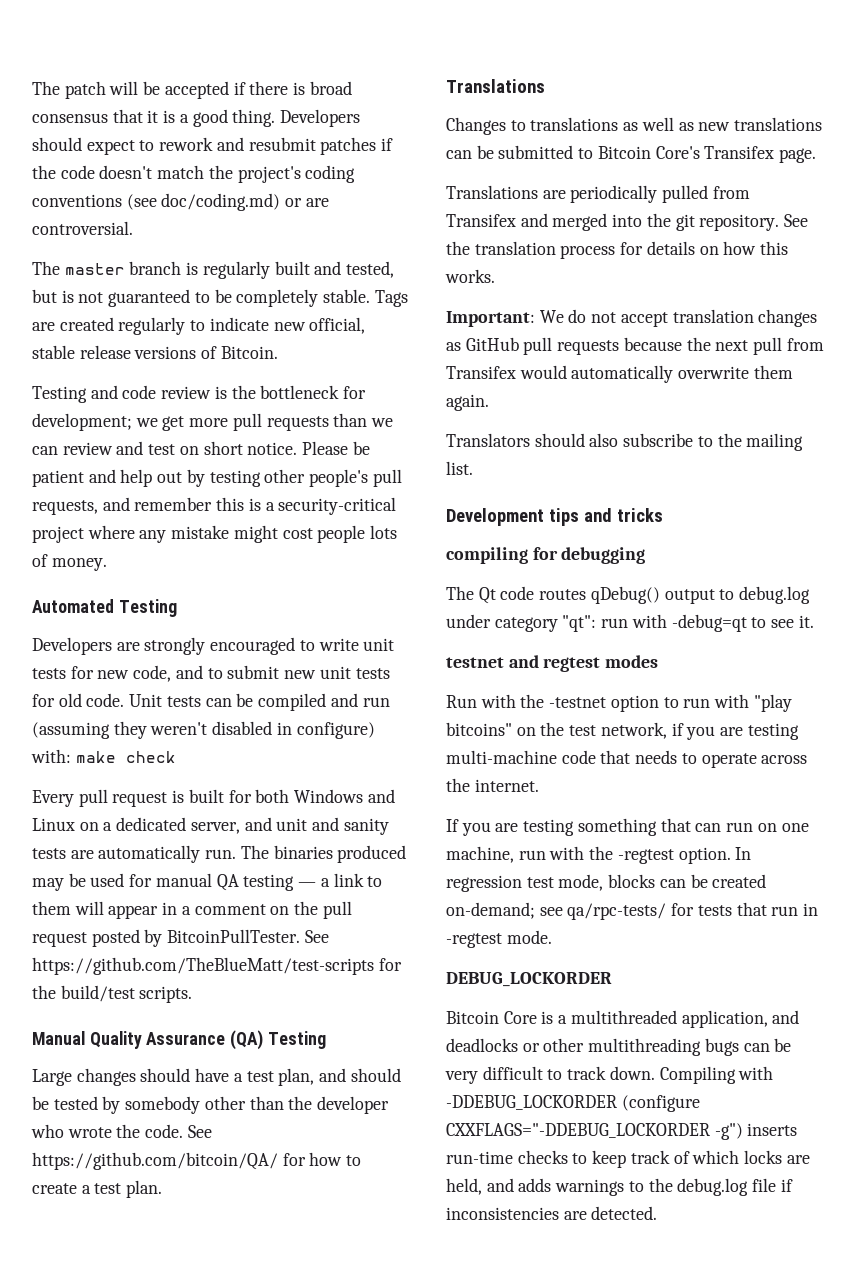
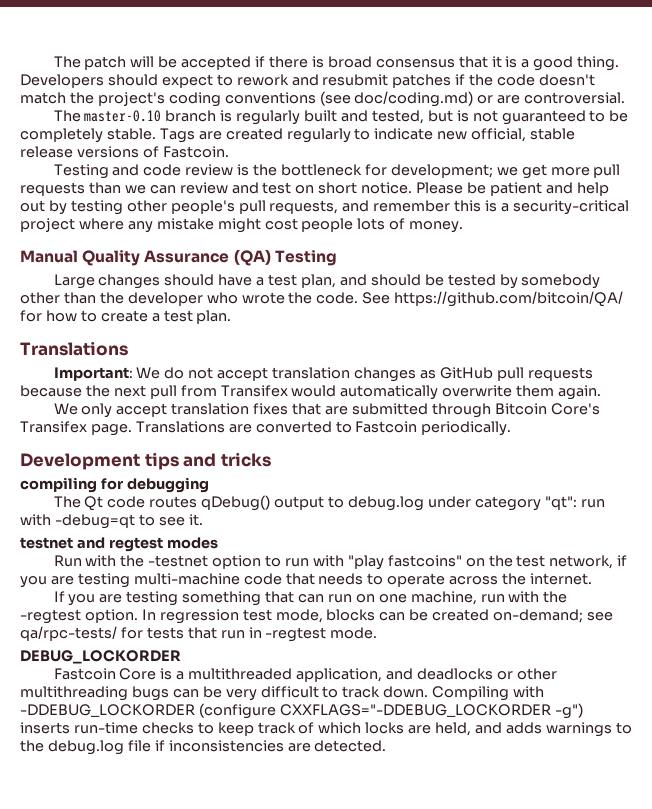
- The master branch is regularly built and tested, but is not guaranteed to be completely stable.
+ The master-0.10 branch is regularly built and tested, but is not guaranteed to be completely stable.
- Tags are created regularly to indicate new official, stable release versions of Bitcoin.
+ Tags are created regularly to indicate new official, stable release versions of Fastcoin.
- Automated Testing
- Developers are strongly encouraged to write unit tests for new code, and to submit new unit tests for old code. Unit tests can be compiled and run (assuming they weren't disabled in configure) with: make check
- Every pull request is built for both Windows and Linux on a dedicated server, and unit and sanity tests are automatically run. The binaries produced may be used for manual QA testing — a link to them will appear in a comment on the pull request posted by BitcoinPullTester. See https://github.com/TheBlueMatt/test-scripts for the build/test scripts.
- Changes to translations as well as new translations can be submitted to Bitcoin Core's Transifex page.
- Translations are periodically pulled from Transifex and merged into the git repository. See the translation process for details on how this works.
- Translators should also subscribe to the mailing list.
+ We only accept translation fixes that are submitted through Bitcoin Core's Transifex page. Translations are converted to Fastcoin periodically.
- Run with the -testnet option to run with "play bitcoins" on the test network, if you are testing multi-machine code that needs to operate across the internet.
+ Run with the -testnet option to run with "play fastcoins" on the test network, if you are testing multi-machine code that needs to operate across the internet.
- Bitcoin Core is a multithreaded application, and deadlocks or other multithreading bugs can be very difficult to track down.
+ Fastcoin Core is a multithreaded application, and deadlocks or other multithreading bugs can be very difficult to track down.

